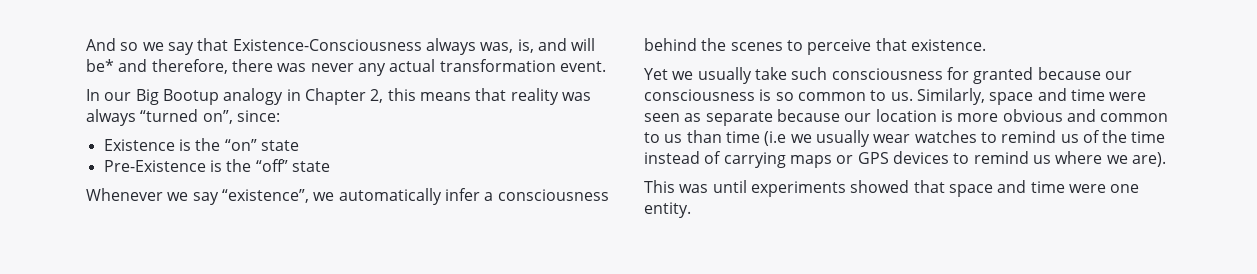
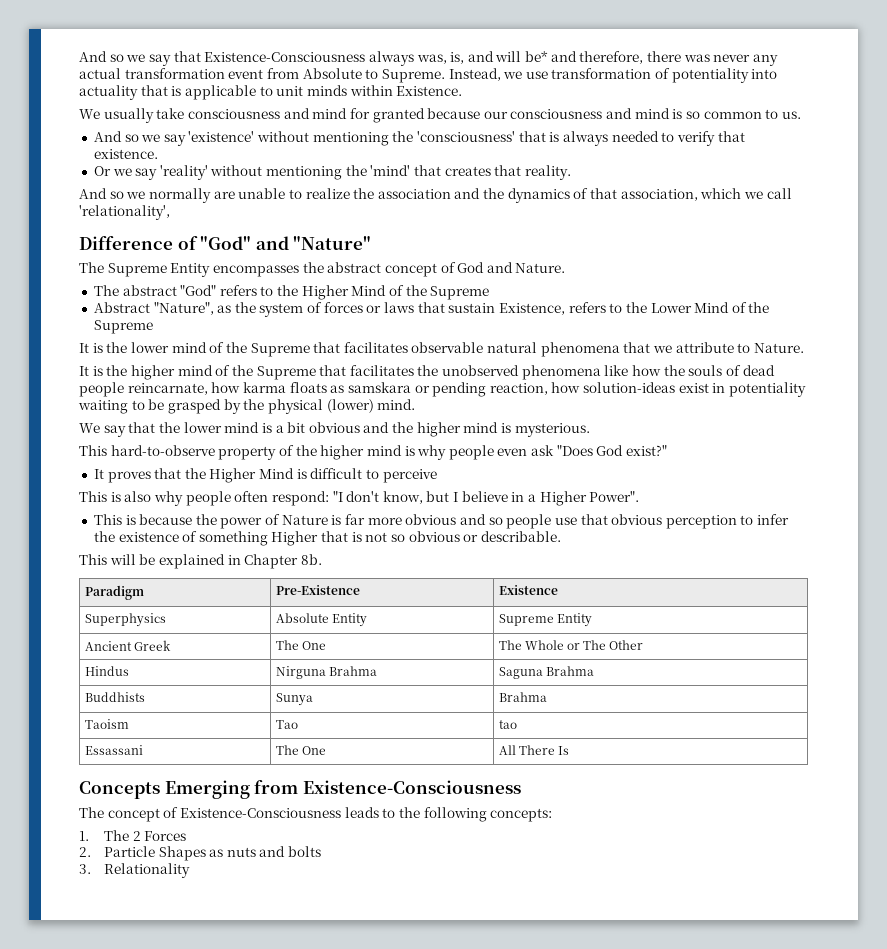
- And so we say that Existence-Consciousness always was, is, and will be* and therefore, there was never any actual transformation event.
- In our Big Bootup analogy in Chapter 2, this means that reality was always “turned on”, since:
- Existence is the “on” state
- Pre-Existence is the “off” state
- Whenever we say “existence”, we automatically infer a consciousness behind the scenes to perceive that existence.
- Yet we usually take such consciousness for granted because our consciousness is so common to us. Similarly, space and time were seen as separate because our location is more obvious and common to us than time (i.e we usually wear watches to remind us of the time instead of carrying maps or GPS devices to remind us where we are).
- This was until experiments showed that space and time were one entity.
+ And so we say that Existence-Consciousness always was, is, and will be* and therefore, there was never any actual transformation event from Absolute to Supreme. Instead, we use transformation of potentiality into actuality that is applicable to unit minds within Existence.
+ We usually take consciousness and mind for granted because our consciousness and mind is so common to us.
+ And so we say 'existence' without mentioning the 'consciousness' that is always needed to verify that existence.
+ Or we say 'reality' without mentioning the 'mind' that creates that reality.
+ And so we normally are unable to realize the association and the dynamics of that association, which we call 'relationality',
+ Difference of "God" and "Nature"
+ The Supreme Entity encompasses the abstract concept of God and Nature.
+ The abstract "God" refers to the Higher Mind of the Supreme
+ Abstract "Nature", as the system of forces or laws that sustain Existence, refers to the Lower Mind of the Supreme
+ It is the lower mind of the Supreme that facilitates observable natural phenomena that we attribute to Nature.
+ It is the higher mind of the Supreme that facilitates the unobserved phenomena like how the souls of dead people reincarnate, how karma floats as samskara or pending reaction, how solution-ideas exist in potentiality waiting to be grasped by the physical (lower) mind.
+ We say that the lower mind is a bit obvious and the higher mind is mysterious.
+ This hard-to-observe property of the higher mind is why people even ask "Does God exist?"
+ It proves that the Higher Mind is difficult to perceive
+ This is also why people often respond: "I don't know, but I believe in a Higher Power".
+ This is because the power of Nature is far more obvious and so people use that obvious perception to infer the existence of something Higher that is not so obvious or describable.
+ This will be explained in Chapter 8b.
+ Paradigm | Pre-Existence | Existence
+ Superphysics | Absolute Entity | Supreme Entity
+ Ancient Greek | The One | The Whole or The Other
+ Hindus | Nirguna Brahma | Saguna Brahma
+ Buddhists | Sunya | Brahma
+ Taoism | Tao | tao
+ Essassani | The One | All There Is
+ Concepts Emerging from Existence-Consciousness
+ The concept of Existence-Consciousness leads to the following concepts:
+ 1. The 2 Forces
+ 2. Particle Shapes as nuts and bolts
+ 3. Relationality

